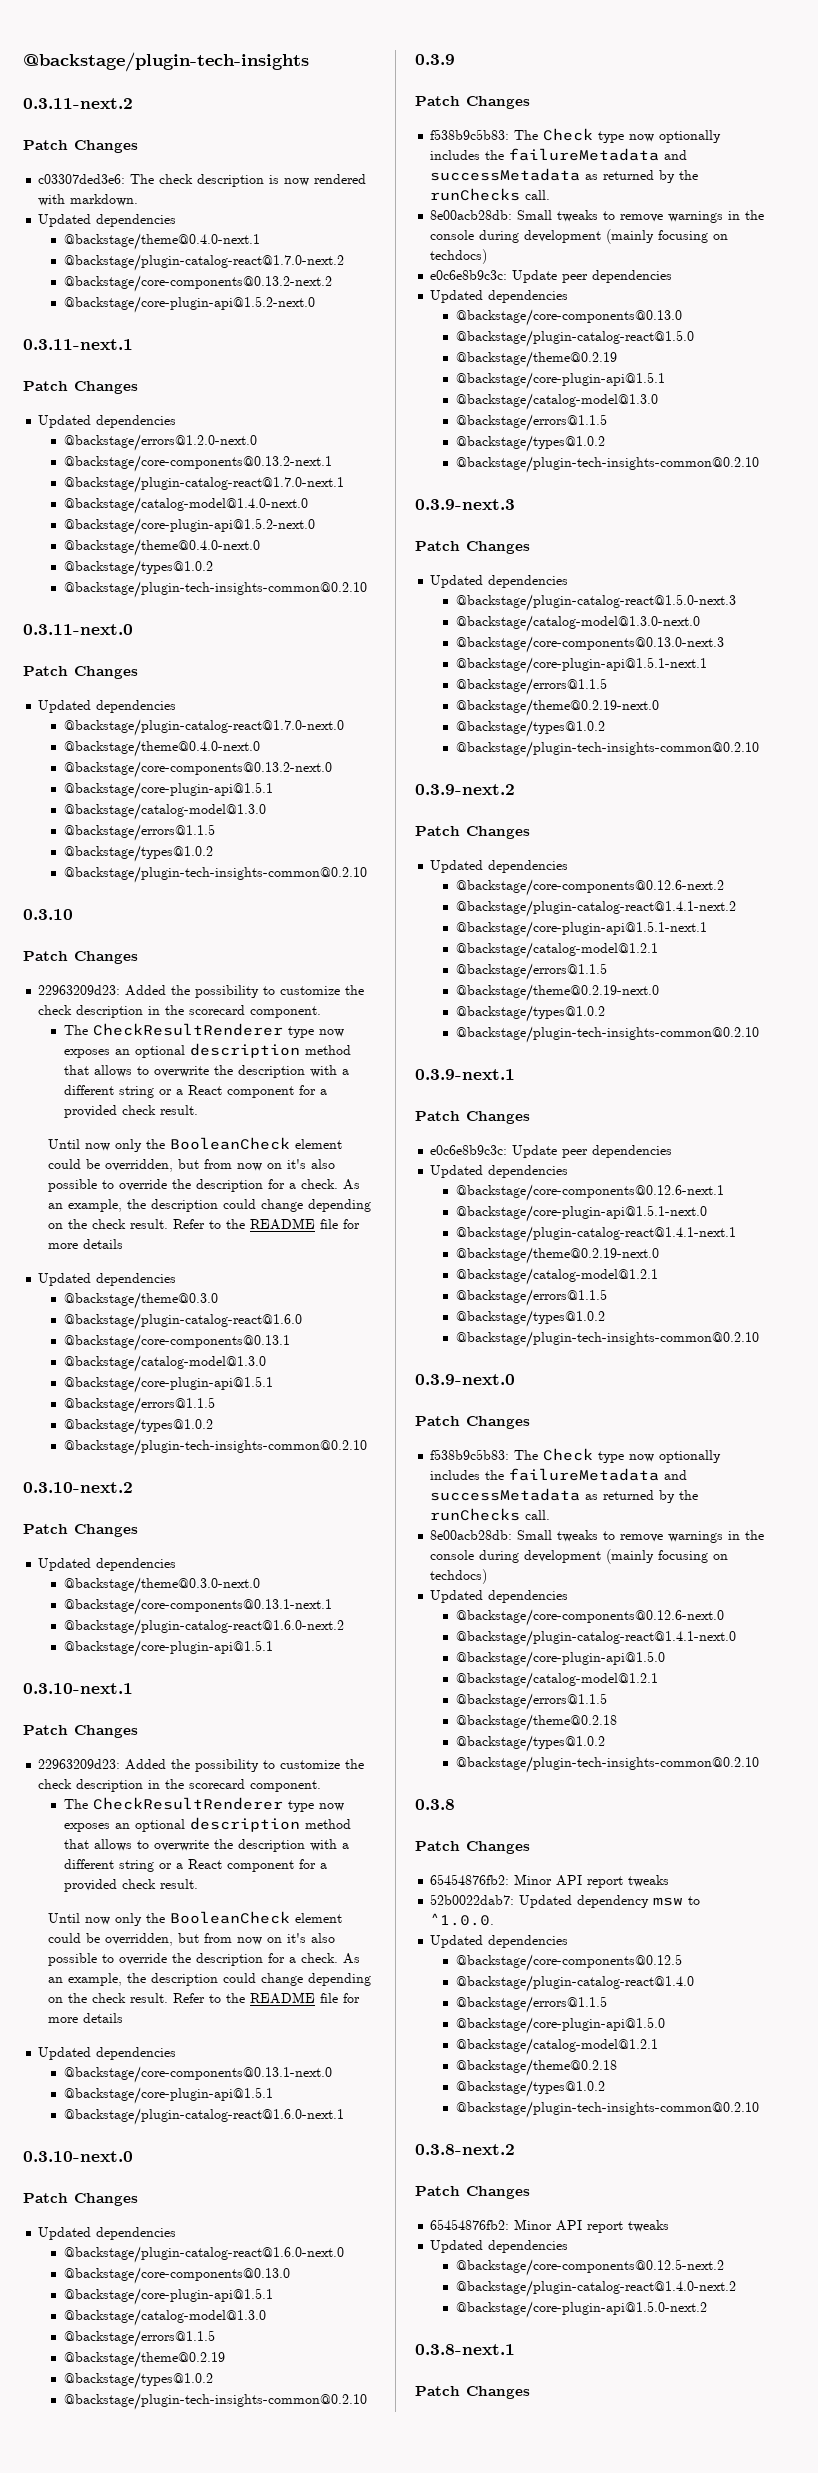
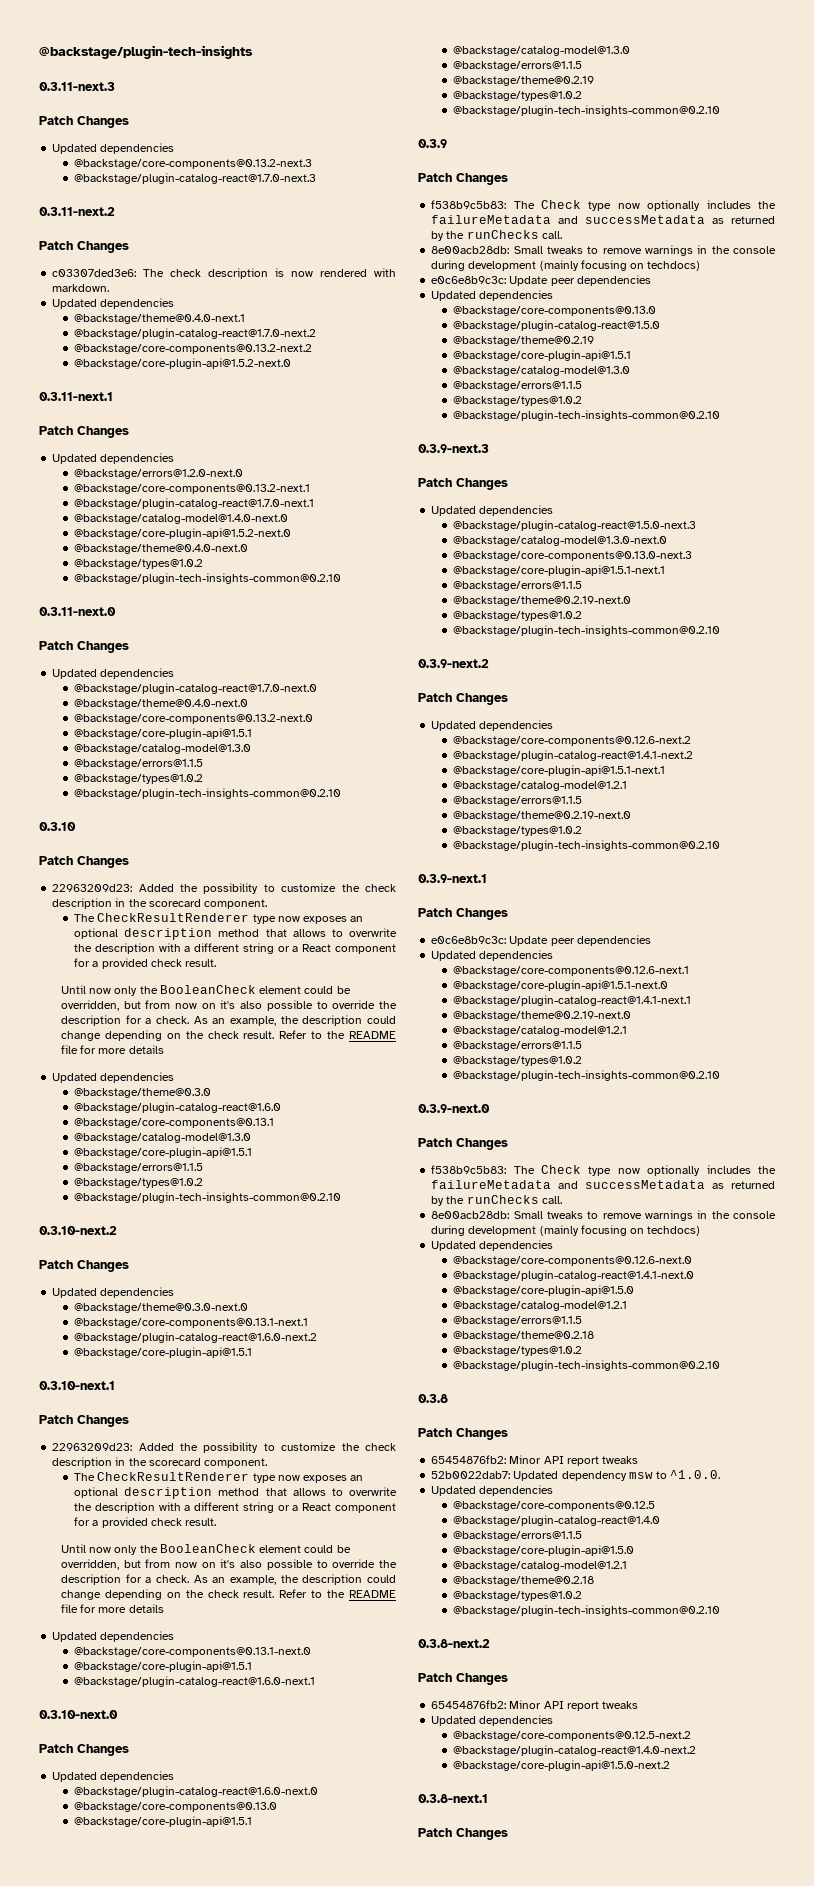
+ 0.3.11-next.3
+ Patch Changes
+ Updated dependencies
+ @backstage/core-components@0.13.2-next.3
+ @backstage/plugin-catalog-react@1.7.0-next.3

